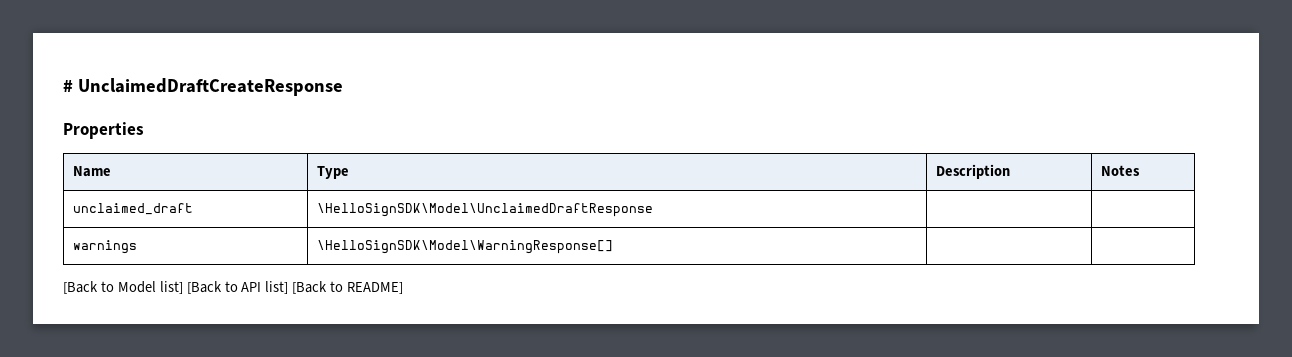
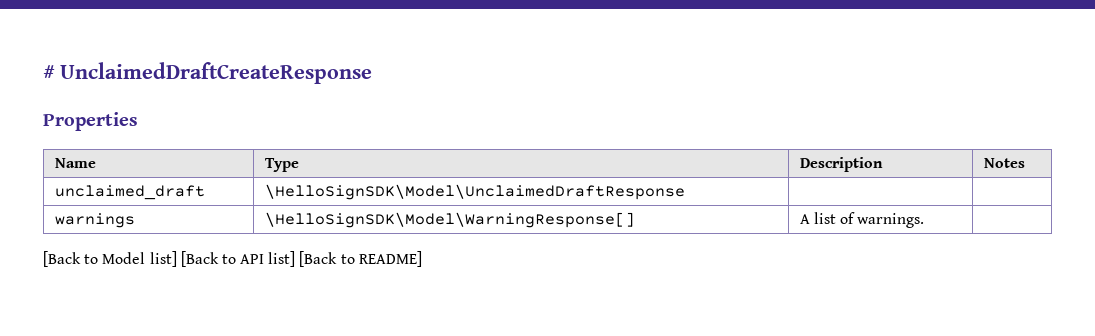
- warnings | \HelloSignSDK\Model\WarningResponse[] | |
+ warnings | \HelloSignSDK\Model\WarningResponse[] | A list of warnings. |

